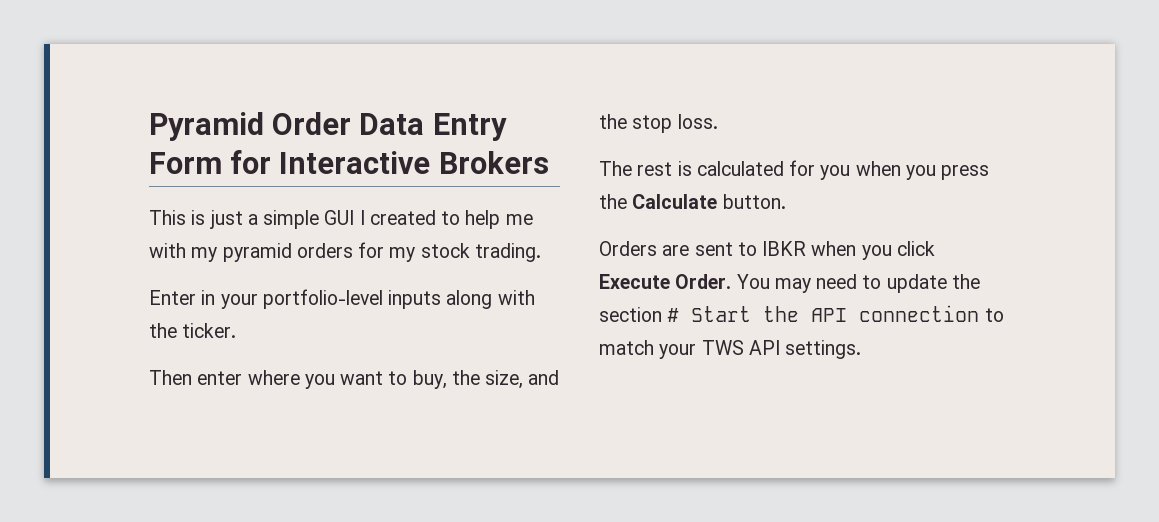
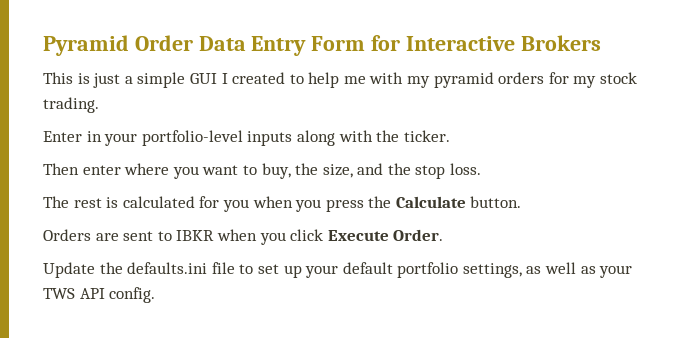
- Orders are sent to IBKR when you click Execute Order. You may need to update the section # Start the API connection to match your TWS API settings.
+ Orders are sent to IBKR when you click Execute Order.
+ Update the defaults.ini file to set up your default portfolio settings, as well as your TWS API config.

